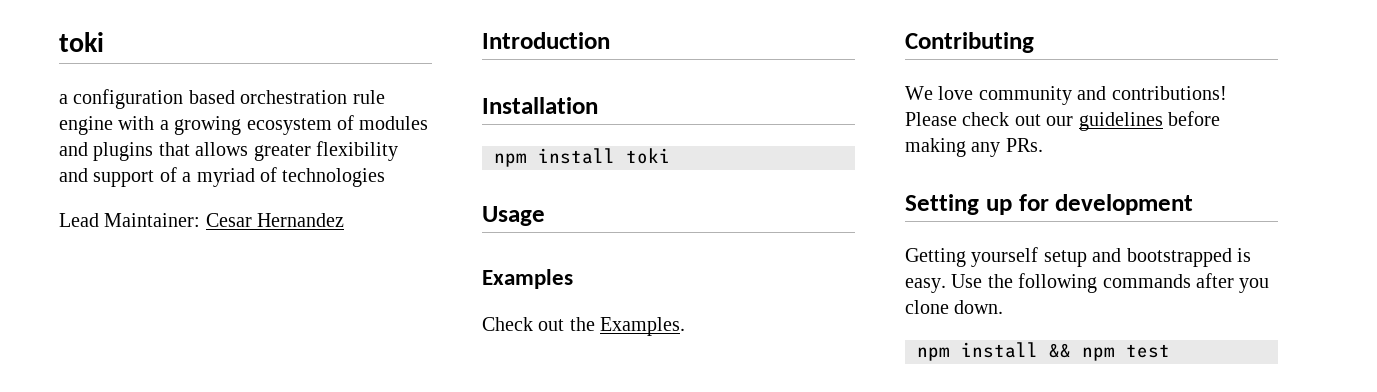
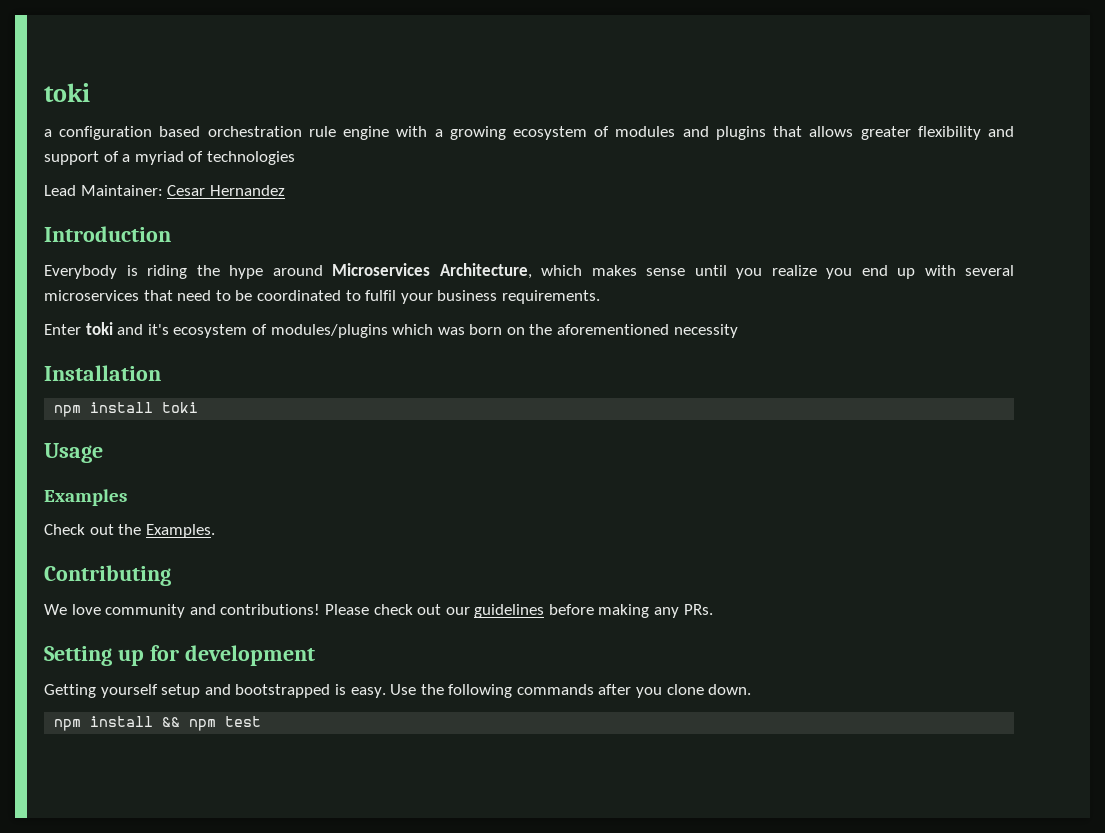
+ Everybody is riding the hype around Microservices Architecture, which makes sense until you realize you end up with several microservices that need to be coordinated to fulfil your business requirements.
+ Enter toki and it's ecosystem of modules/plugins which was born on the aforementioned necessity

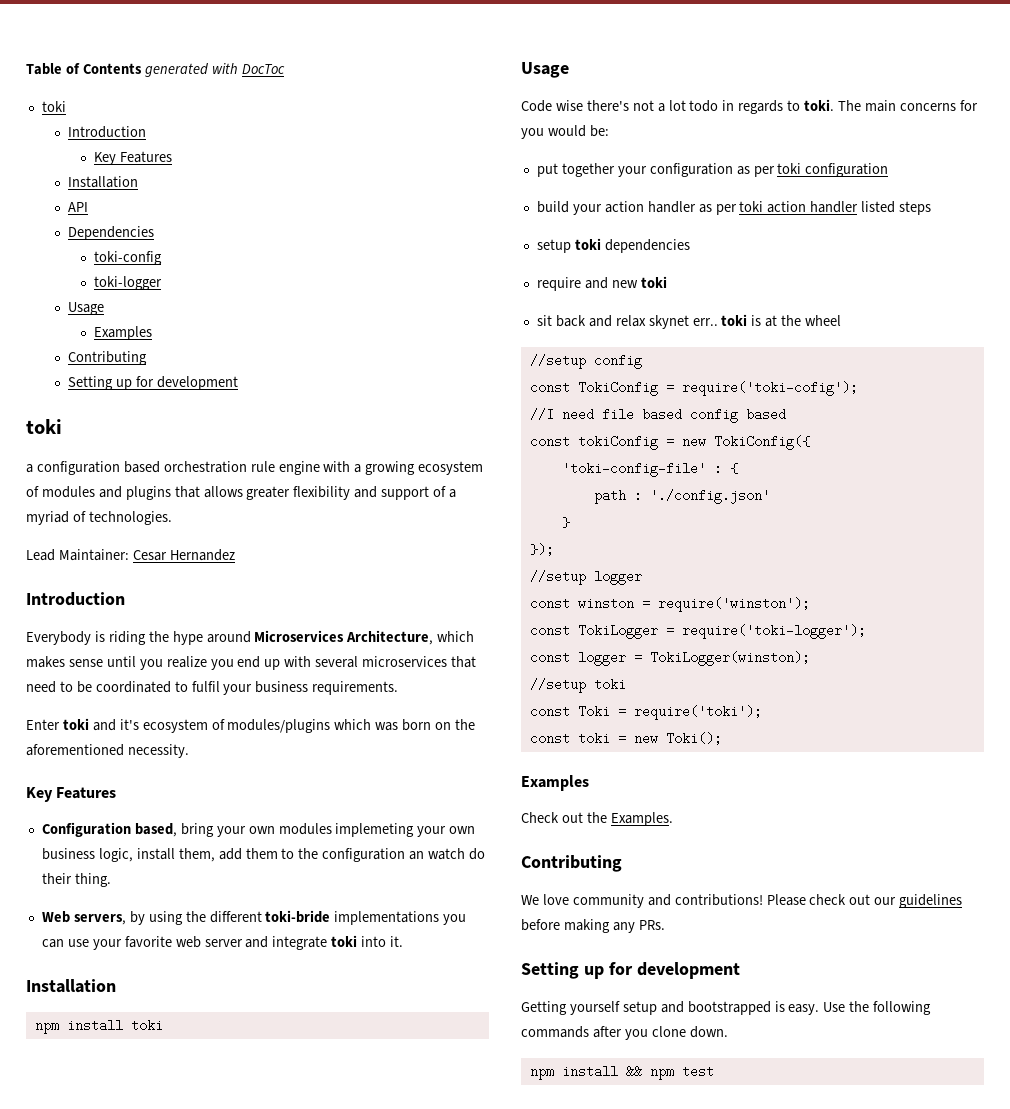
+ Table of Contents generated with DocToc
+ toki
+ Introduction
+ Key Features
+ Installation
+ API
+ Dependencies
+ toki-config
+ toki-logger
+ Usage
+ Examples
+ Contributing
+ Setting up for development
- a configuration based orchestration rule engine with a growing ecosystem of modules and plugins that allows greater flexibility and support of a myriad of technologies
+ a configuration based orchestration rule engine with a growing ecosystem of modules and plugins that allows greater flexibility and support of a myriad of technologies.
- Enter toki and it's ecosystem of modules/plugins which was born on the aforementioned necessity
+ Enter toki and it's ecosystem of modules/plugins which was born on the aforementioned necessity.
+ Key Features
+ Configuration based, bring your own modules implemeting your own business logic, install them, add them to the configuration an watch do their thing.
+ Web servers, by using the different toki-bride implementations you can use your favorite web server and integrate toki into it.
+ Code wise there's not a lot todo in regards to toki. The main concerns for you would be:
+ put together your configuration as per toki configuration
+ build your action handler as per toki action handler listed steps
+ setup toki dependencies
+ require and new toki
+ sit back and relax skynet err.. toki is at the wheel
+ //setup config
+ const TokiConfig = require('toki-cofig');
+ //I need file based config based
+ const tokiConfig = new TokiConfig({
+ 'toki-config-file' : {
+ path : './config.json'
+ }
+ });
+ //setup logger
+ const winston = require('winston');
+ const TokiLogger = require('toki-logger');
+ const logger = TokiLogger(winston);
+ //setup toki
+ const Toki = require('toki');
+ const toki = new Toki();

